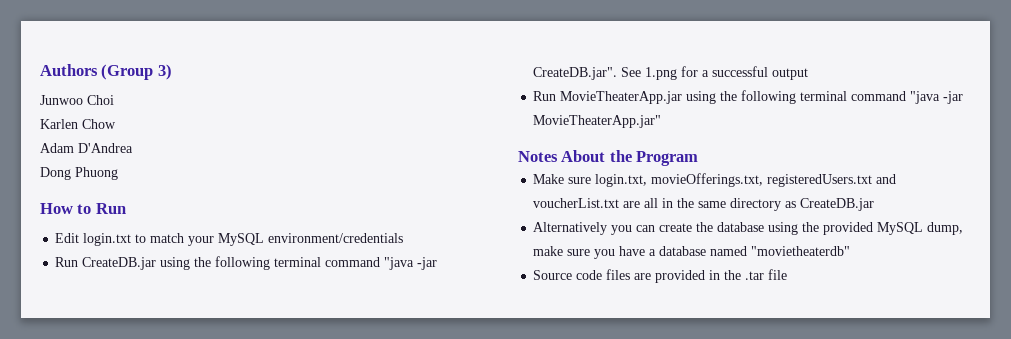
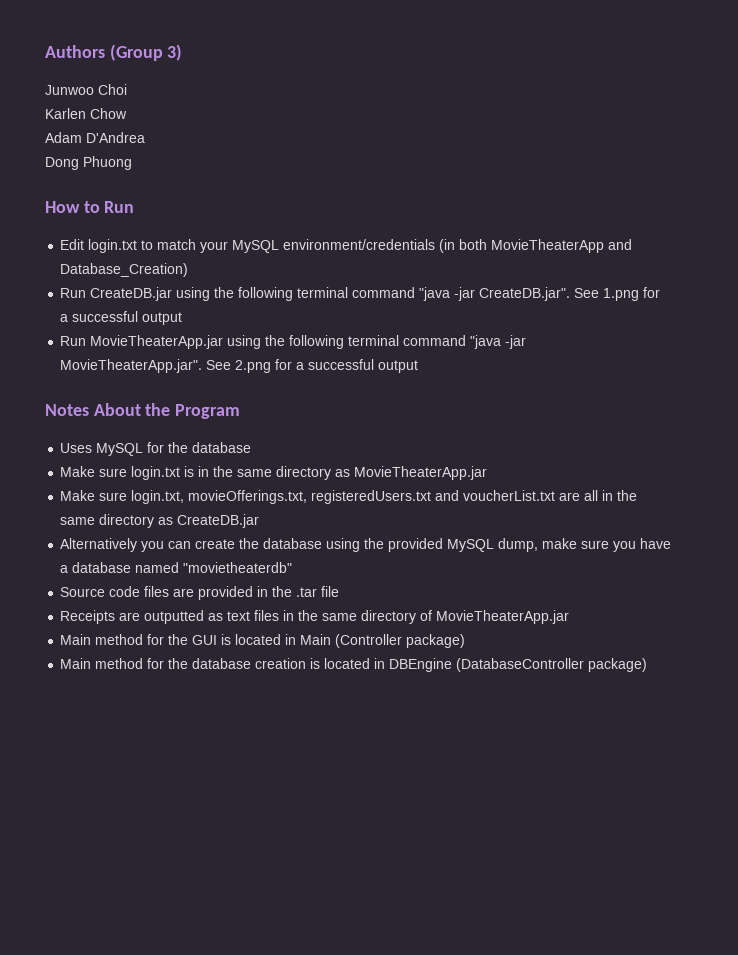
- Edit login.txt to match your MySQL environment/credentials
+ Edit login.txt to match your MySQL environment/credentials (in both MovieTheaterApp and Database_Creation)
- Run MovieTheaterApp.jar using the following terminal command "java -jar MovieTheaterApp.jar"
+ Run MovieTheaterApp.jar using the following terminal command "java -jar MovieTheaterApp.jar". See 2.png for a successful output
  Notes About the Program
+ Uses MySQL for the database
+ Make sure login.txt is in the same directory as MovieTheaterApp.jar
+ Receipts are outputted as text files in the same directory of MovieTheaterApp.jar
+ Main method for the GUI is located in Main (Controller package)
+ Main method for the database creation is located in DBEngine (DatabaseController package)

